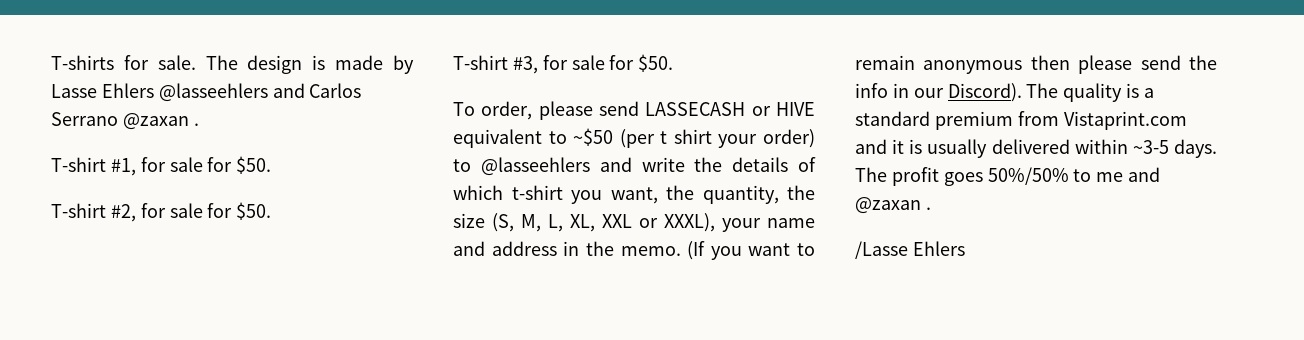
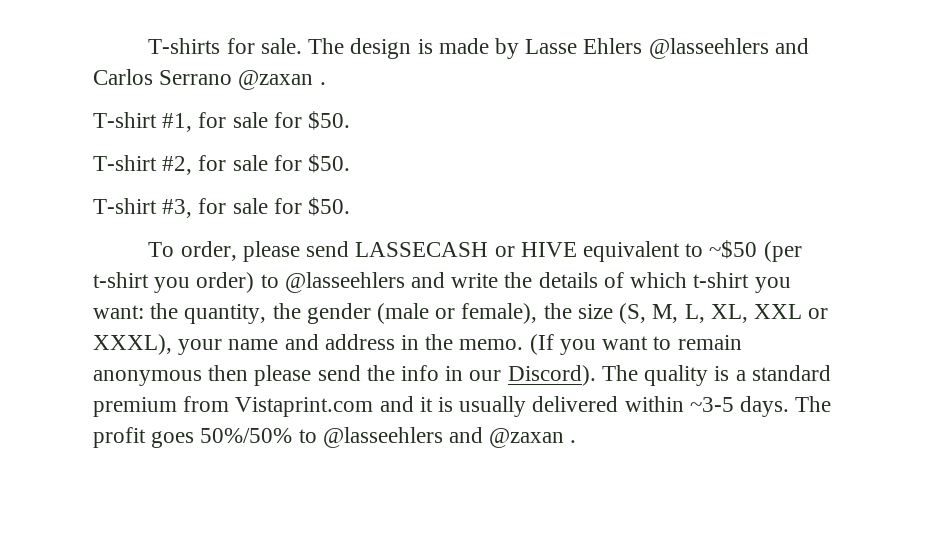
- To order, please send LASSECASH or HIVE equivalent to ~$50 (per t shirt your order) to @lasseehlers and write the details of which t-shirt you want, the quantity, the size (S, M, L, XL, XXL or XXXL), your name and address in the memo.
+ To order, please send LASSECASH or HIVE equivalent to ~$50 (per t-shirt you order) to @lasseehlers and write the details of which t-shirt you want: the quantity, the gender (male or female), the size (S, M, L, XL, XXL or XXXL), your name and address in the memo.
- The profit goes 50%/50% to me and @zaxan .
+ The profit goes 50%/50% to @lasseehlers and @zaxan .
- /Lasse Ehlers

